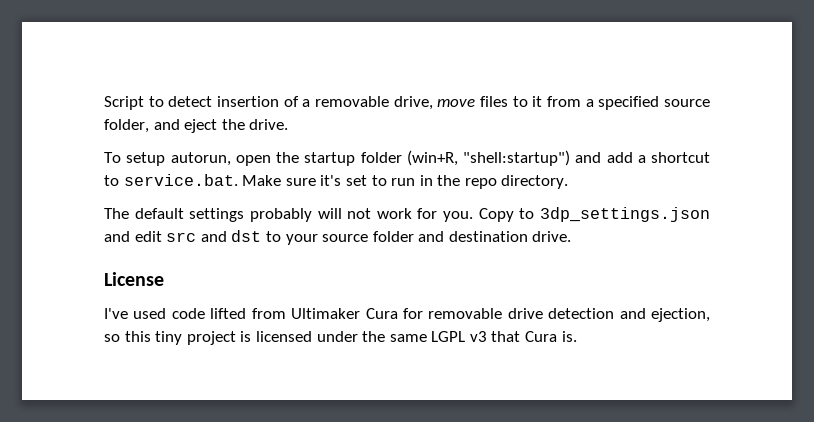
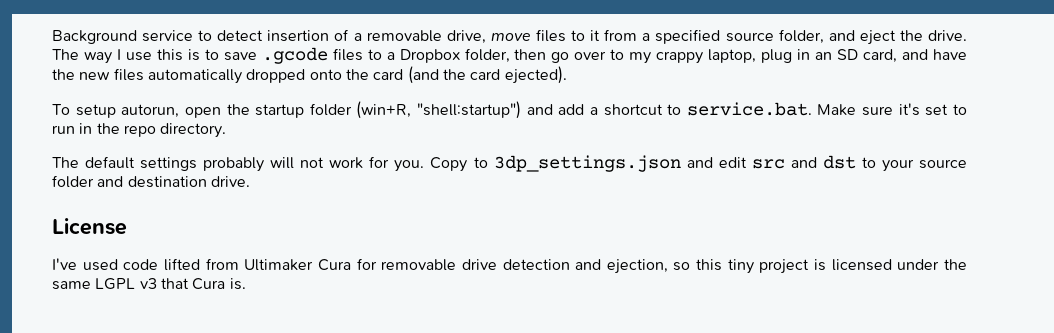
- Script to detect insertion of a removable drive, move files to it from a specified source folder, and eject the drive.
+ Background service to detect insertion of a removable drive, move files to it from a specified source folder, and eject the drive. The way I use this is to save .gcode files to a Dropbox folder, then go over to my crappy laptop, plug in an SD card, and have the new files automatically dropped onto the card (and the card ejected).

